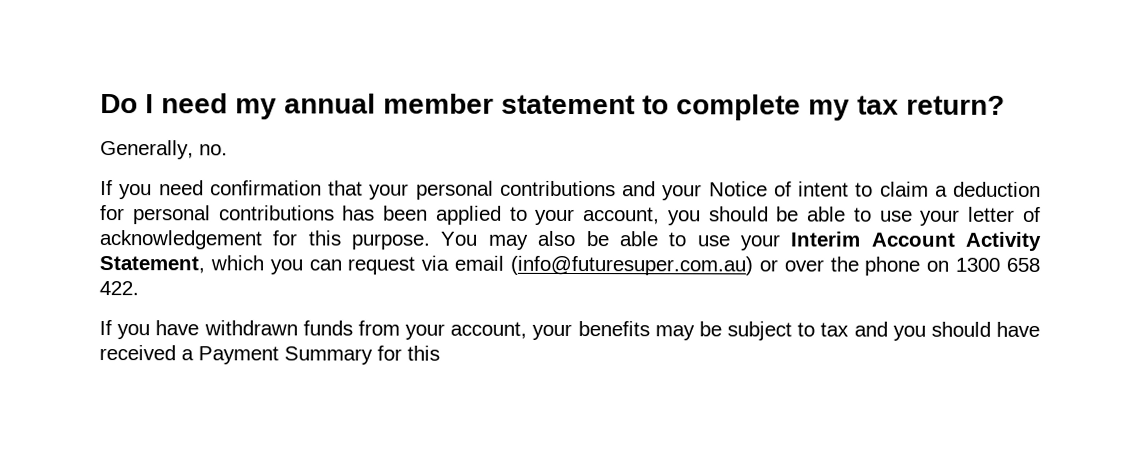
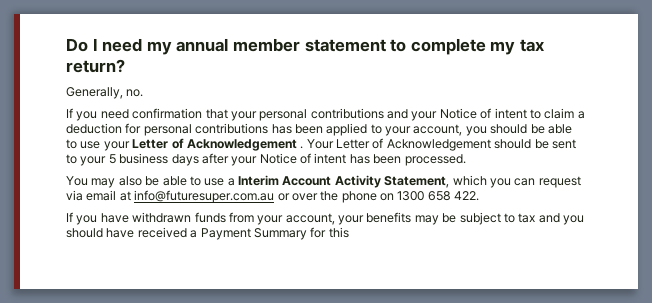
- If you need confirmation that your personal contributions and your Notice of intent to claim a deduction for personal contributions has been applied to your account, you should be able to use your letter of acknowledgement for this purpose. You may also be able to use your Interim Account Activity Statement, which you can request via email (info@futuresuper.com.au) or over the phone on 1300 658 422.
+ If you need confirmation that your personal contributions and your Notice of intent to claim a deduction for personal contributions has been applied to your account, you should be able to use your Letter of Acknowledgement . Your Letter of Acknowledgement should be sent to your 5 business days after your Notice of intent has been processed.
+ You may also be able to use a Interim Account Activity Statement, which you can request via email at info@futuresuper.com.au or over the phone on 1300 658 422.

